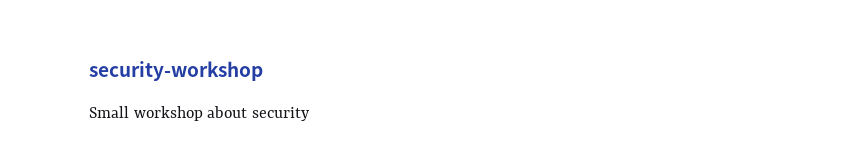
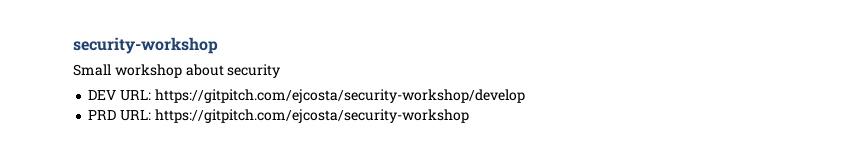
+ DEV URL: https://gitpitch.com/ejcosta/security-workshop/develop
+ PRD URL: https://gitpitch.com/ejcosta/security-workshop

